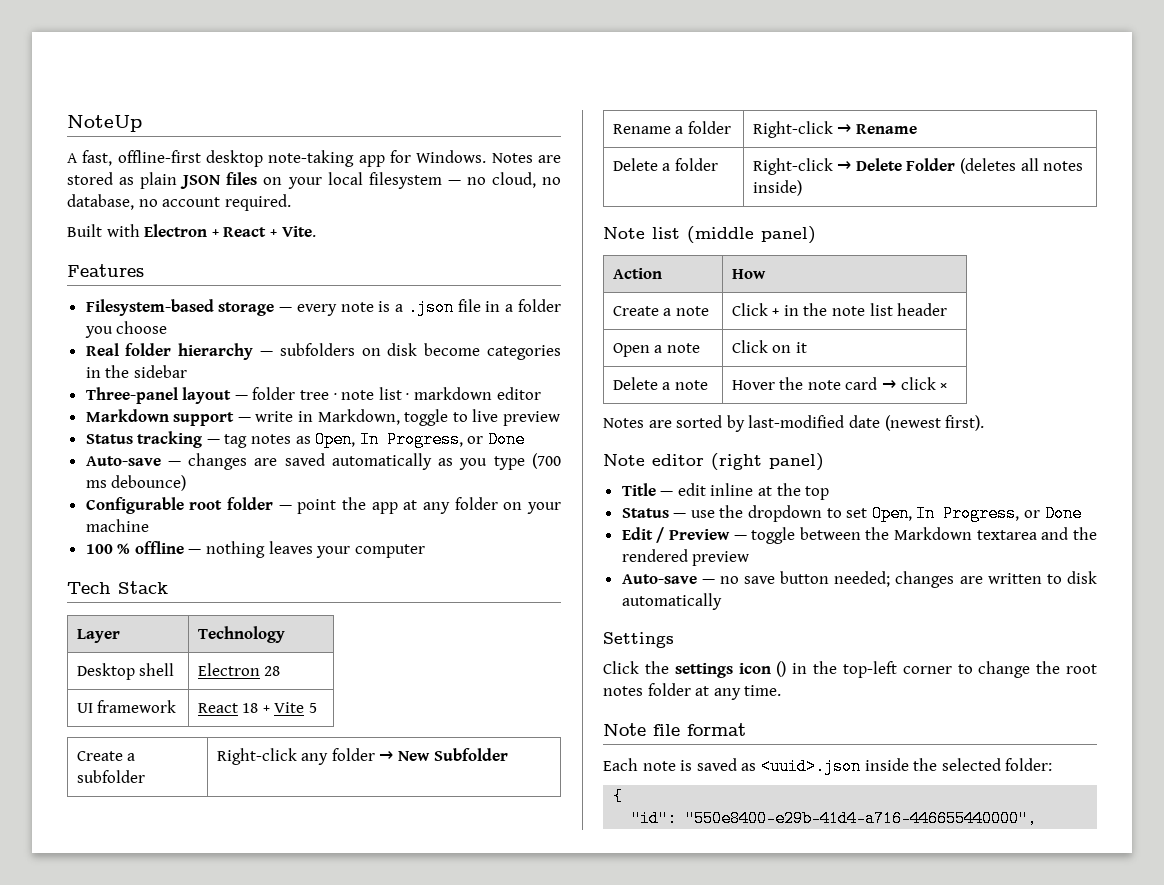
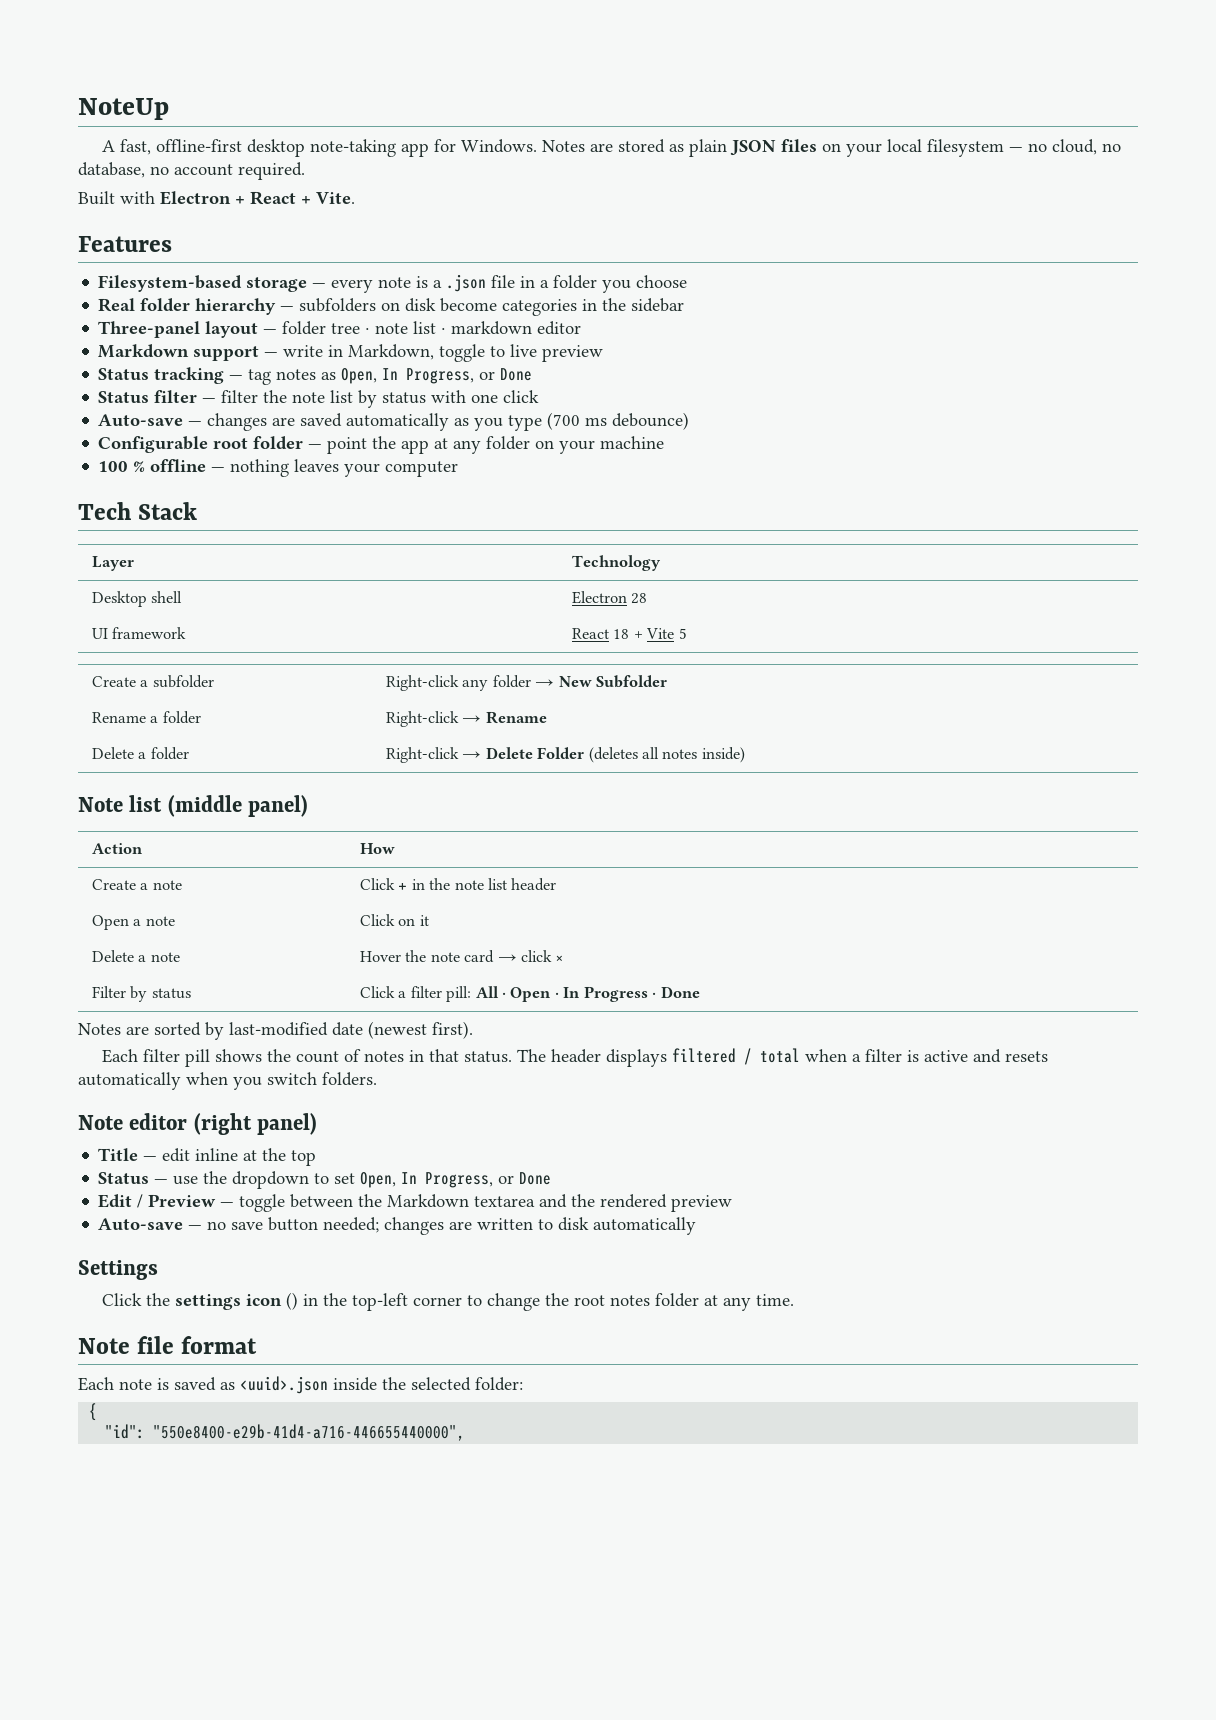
+ Status filter — filter the note list by status with one click
+ Filter by status | Click a filter pill: All · Open · In Progress · Done
+ Each filter pill shows the count of notes in that status. The header displays filtered / total when a filter is active and resets automatically when you switch folders.

